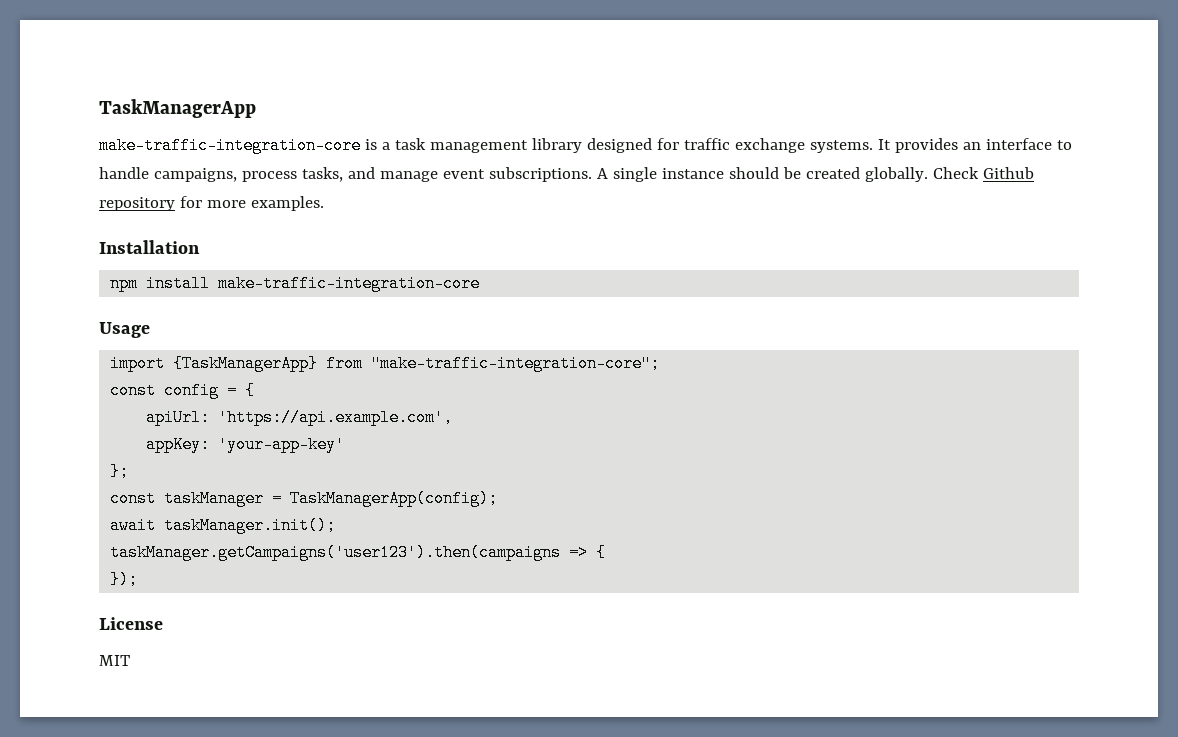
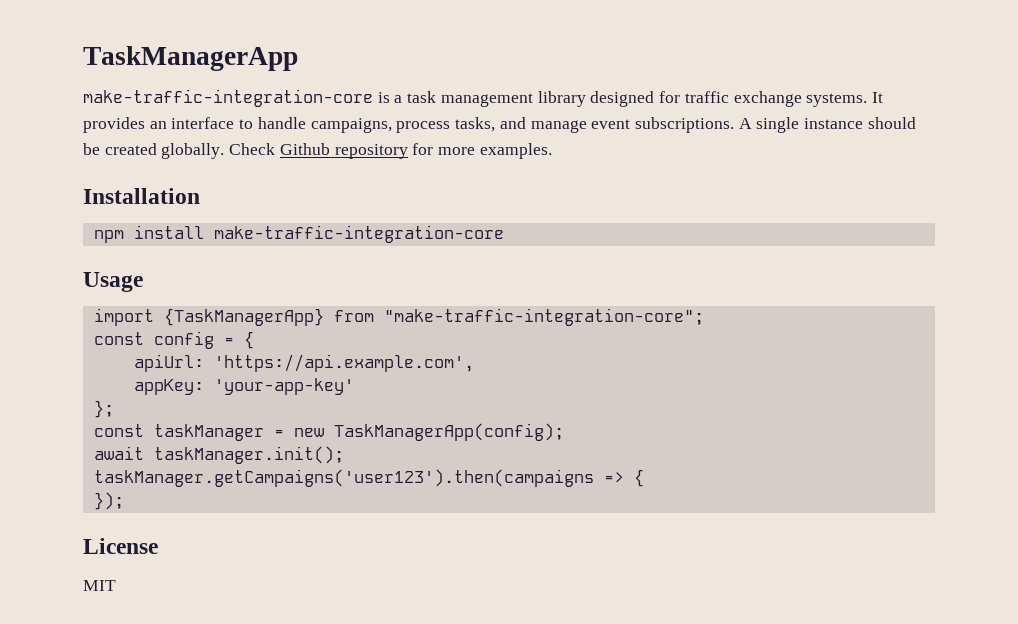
- const taskManager = TaskManagerApp(config);
+ const taskManager = new TaskManagerApp(config);

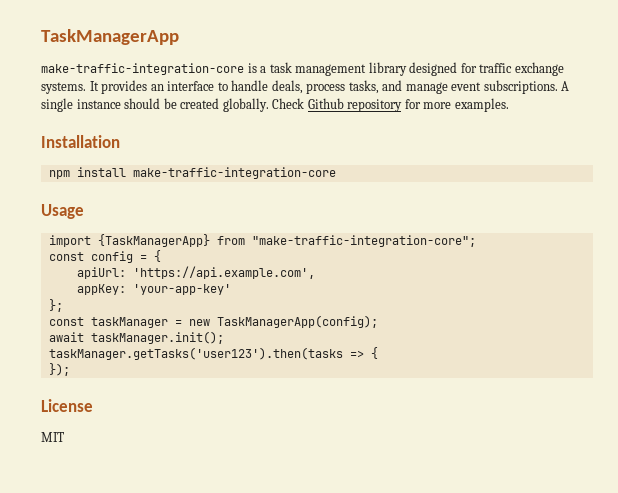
- It provides an interface to handle campaigns, process tasks, and manage event subscriptions.
+ It provides an interface to handle deals, process tasks, and manage event subscriptions.
- taskManager.getCampaigns('user123').then(campaigns => {
+ taskManager.getTasks('user123').then(tasks => {

